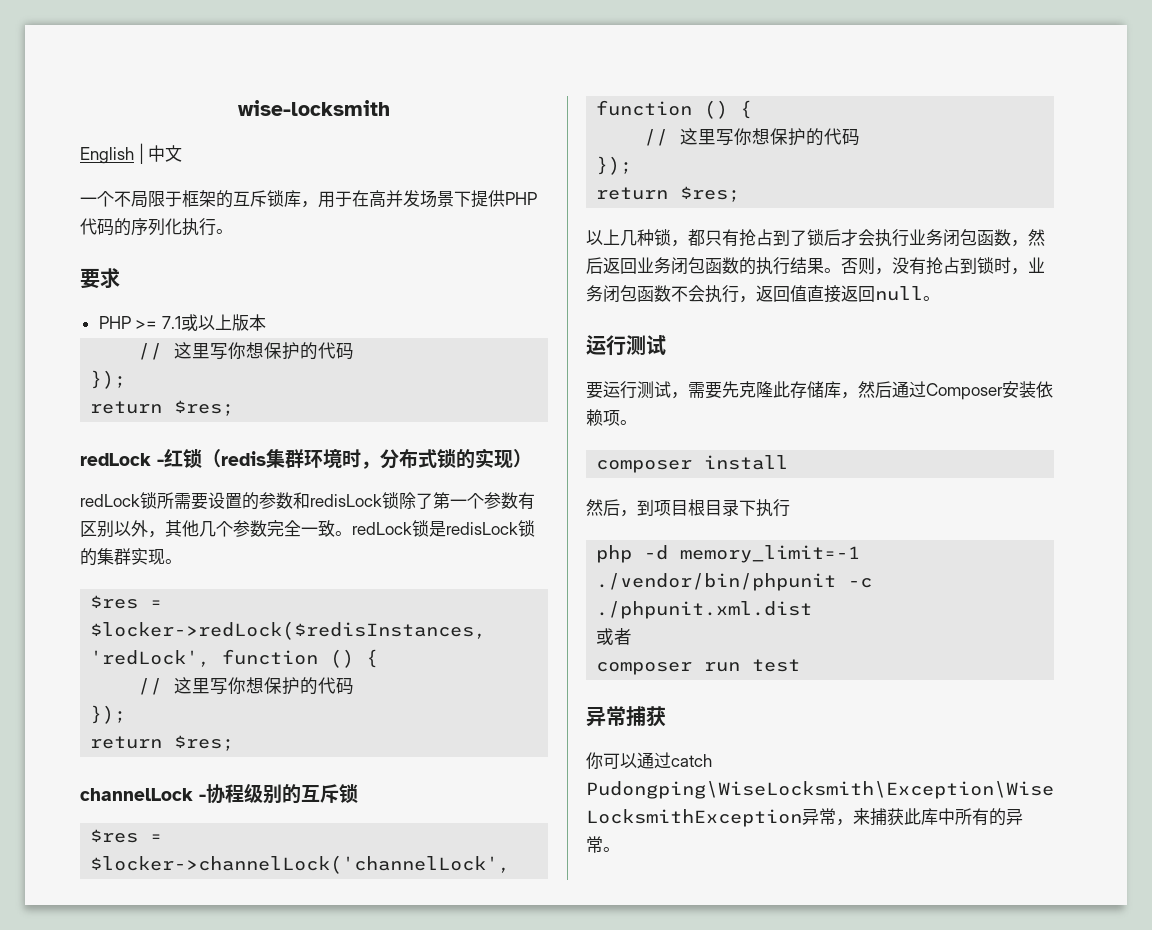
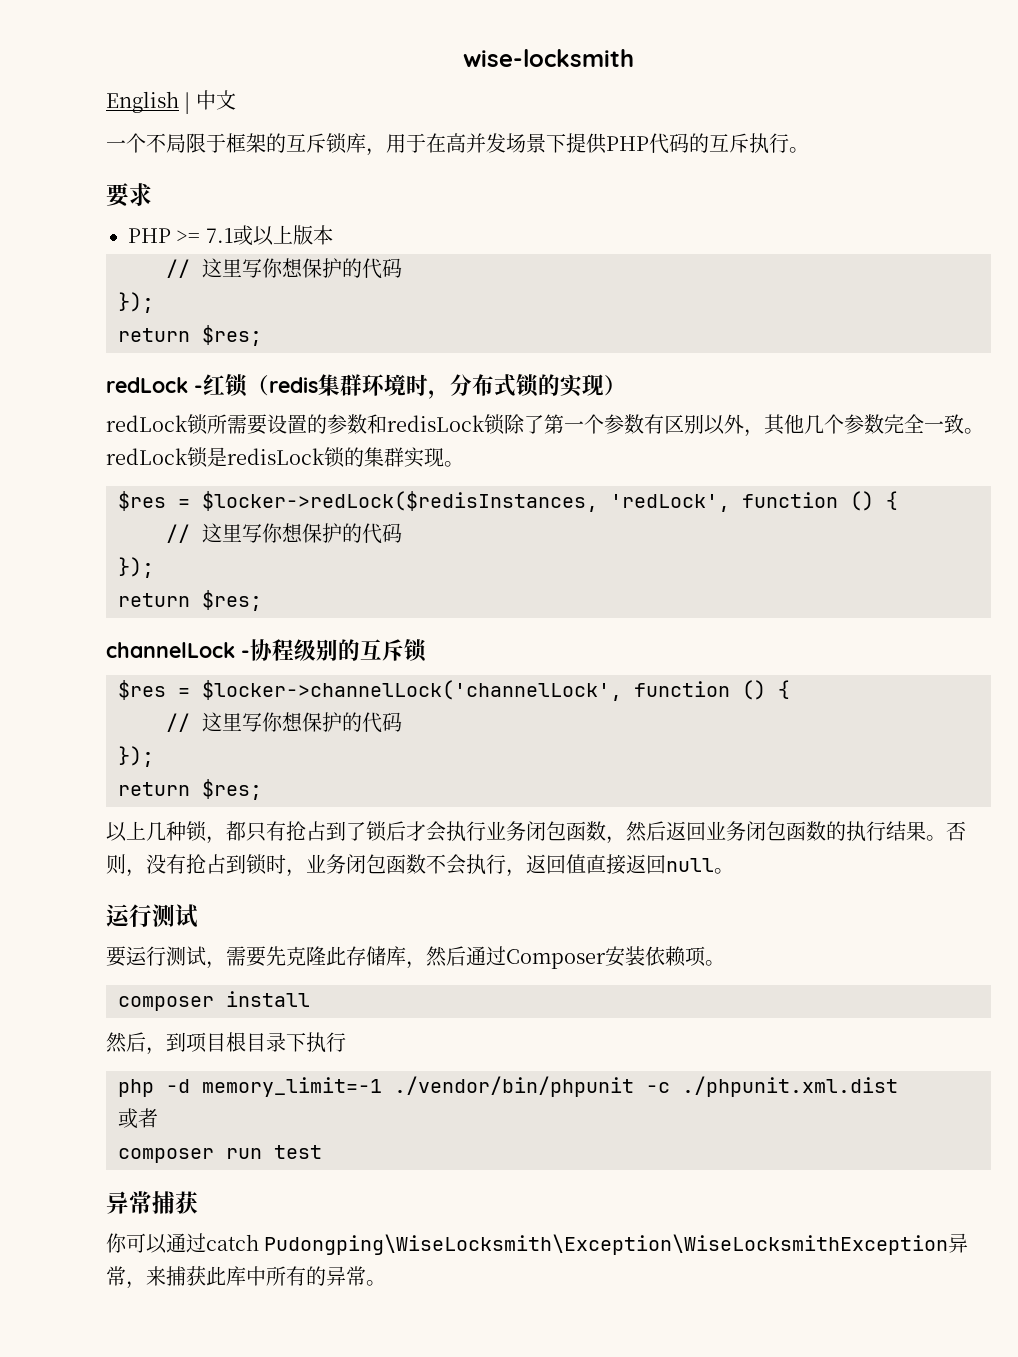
- 一个不局限于框架的互斥锁库，用于在高并发场景下提供PHP代码的序列化执行。
+ 一个不局限于框架的互斥锁库，用于在高并发场景下提供PHP代码的互斥执行。

